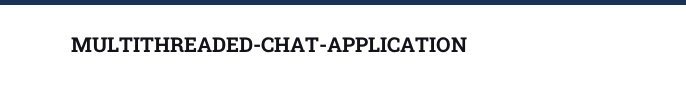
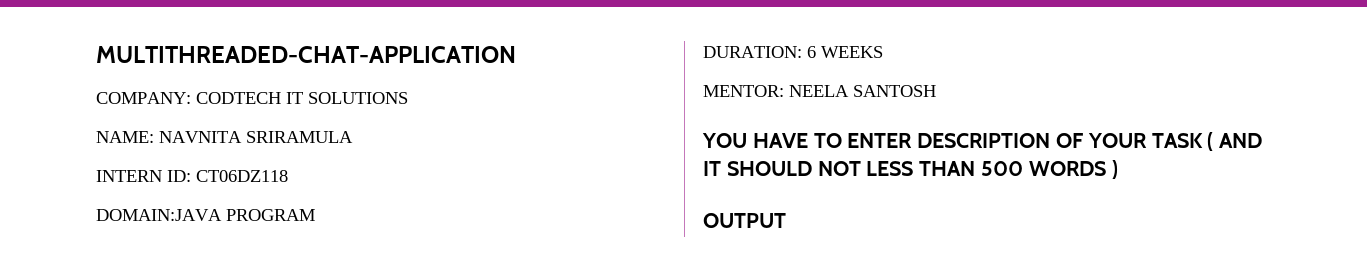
+ COMPANY: CODTECH IT SOLUTIONS
+ NAME: NAVNITA SRIRAMULA
+ INTERN ID: CT06DZ118
+ DOMAIN:JAVA PROGRAM
+ DURATION: 6 WEEKS
+ MENTOR: NEELA SANTOSH
+ YOU HAVE TO ENTER DESCRIPTION OF YOUR TASK ( AND IT SHOULD NOT LESS THAN 500 WORDS )
+ OUTPUT

